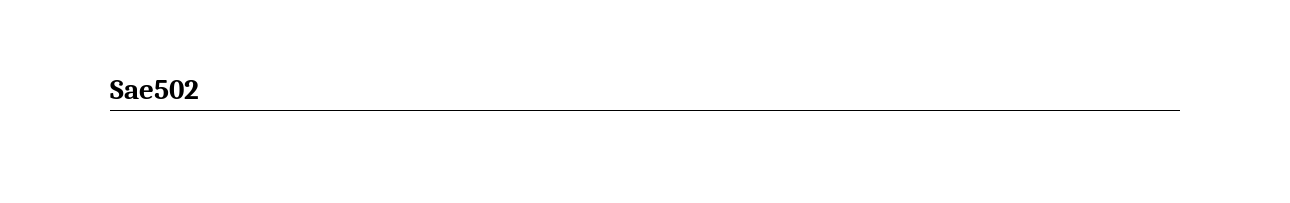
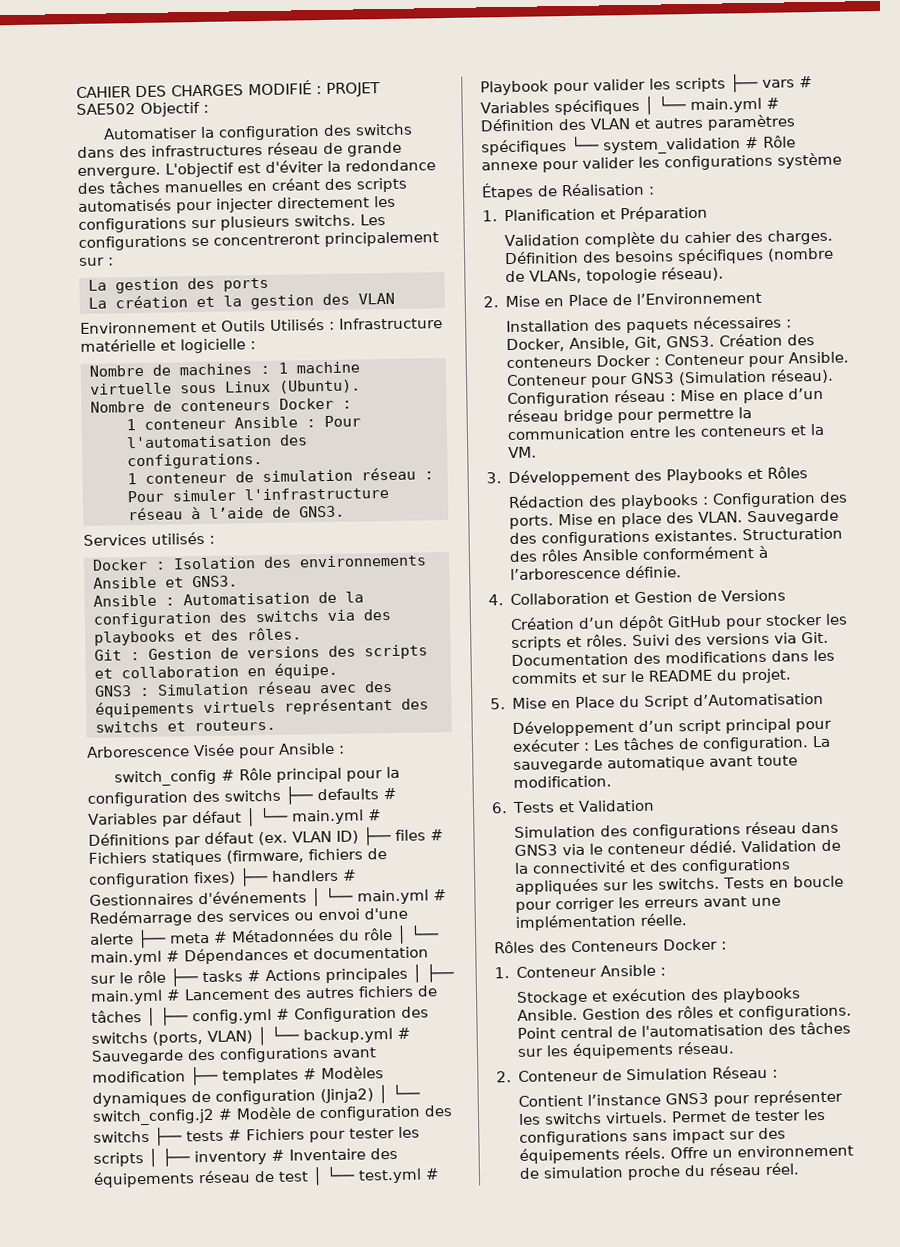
- Sae502
+ CAHIER DES CHARGES MODIFIÉ : PROJET SAE502 Objectif :
+ Automatiser la configuration des switchs dans des infrastructures réseau de grande envergure. L'objectif est d'éviter la redondance des tâches manuelles en créant des scripts automatisés pour injecter directement les configurations sur plusieurs switchs. Les configurations se concentreront principalement sur :
+ La gestion des ports
+ La création et la gestion des VLAN
+ Environnement et Outils Utilisés : Infrastructure matérielle et logicielle :
+ Nombre de machines : 1 machine virtuelle sous Linux (Ubuntu).
+ Nombre de conteneurs Docker :
+ 1 conteneur Ansible : Pour l'automatisation des configurations.
+ 1 conteneur de simulation réseau : Pour simuler l'infrastructure réseau à l’aide de GNS3.
+ Services utilisés :
+ Docker : Isolation des environnements Ansible et GNS3.
+ Ansible : Automatisation de la configuration des switchs via des playbooks et des rôles.
+ Git : Gestion de versions des scripts et collaboration en équipe.
+ GNS3 : Simulation réseau avec des équipements virtuels représentant des switchs et routeurs.
+ Arborescence Visée pour Ansible :
+ switch_config # Rôle principal pour la configuration des switchs ├── defaults # Variables par défaut │ └── main.yml # Définitions par défaut (ex. VLAN ID) ├── files # Fichiers statiques (firmware, fichiers de configuration fixes) ├── handlers # Gestionnaires d'événements │ └── main.yml # Redémarrage des services ou envoi d'une alerte ├── meta # Métadonnées du rôle │ └── main.yml # Dépendances et documentation sur le rôle ├── tasks # Actions principales │ ├── main.yml # Lancement des autres fichiers de tâches │ ├── config.yml # Configuration des switchs (ports, VLAN) │ └── backup.yml # Sauvegarde des configurations avant modification ├── templates # Modèles dynamiques de configuration (Jinja2) │ └── switch_config.j2 # Modèle de configuration des switchs ├── tests # Fichiers pour tester les scripts │ ├── inventory # Inventaire des équipements réseau de test │ └── test.yml # Playbook pour valider les scripts ├── vars # Variables spécifiques │ └── main.yml # Définition des VLAN et autres paramètres spécifiques └── system_validation # Rôle annexe pour valider les configurations système
+ Étapes de Réalisation :
+ 1. Planification et Préparation
+ Validation complète du cahier des charges. Définition des besoins spécifiques (nombre de VLANs, topologie réseau).
+ 2. Mise en Place de l’Environnement
+ Installation des paquets nécessaires : Docker, Ansible, Git, GNS3. Création des conteneurs Docker : Conteneur pour Ansible. Conteneur pour GNS3 (Simulation réseau). Configuration réseau : Mise en place d’un réseau bridge pour permettre la communication entre les conteneurs et la VM.
+ 3. Développement des Playbooks et Rôles
+ Rédaction des playbooks : Configuration des ports. Mise en place des VLAN. Sauvegarde des configurations existantes. Structuration des rôles Ansible conformément à l’arborescence définie.
+ 4. Collaboration et Gestion de Versions
+ Création d’un dépôt GitHub pour stocker les scripts et rôles. Suivi des versions via Git. Documentation des modifications dans les commits et sur le README du projet.
+ 5. Mise en Place du Script d’Automatisation
+ Développement d’un script principal pour exécuter : Les tâches de configuration. La sauvegarde automatique avant toute modification.
+ 6. Tests et Validation
+ Simulation des configurations réseau dans GNS3 via le conteneur dédié. Validation de la connectivité et des configurations appliquées sur les switchs. Tests en boucle pour corriger les erreurs avant une implémentation réelle.
+ Rôles des Conteneurs Docker :
+ 1. Conteneur Ansible :
+ Stockage et exécution des playbooks Ansible. Gestion des rôles et configurations. Point central de l'automatisation des tâches sur les équipements réseau.
+ 2. Conteneur de Simulation Réseau :
+ Contient l’instance GNS3 pour représenter les switchs virtuels. Permet de tester les configurations sans impact sur des équipements réels. Offre un environnement de simulation proche du réseau réel.

